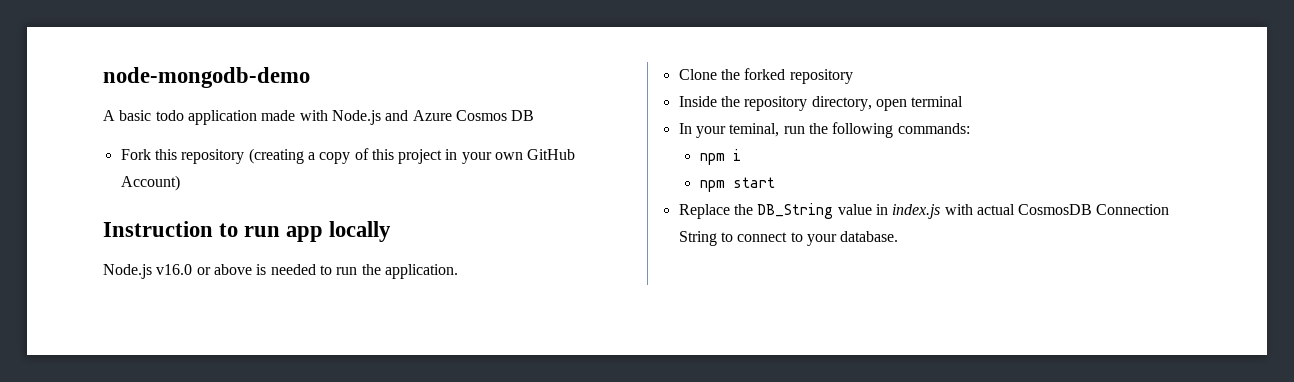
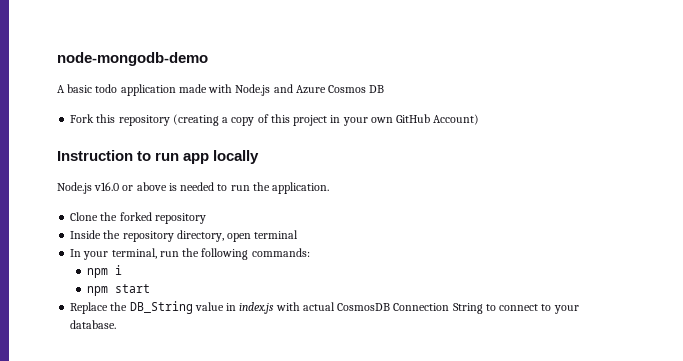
- In your teminal, run the following commands:
+ In your terminal, run the following commands:

